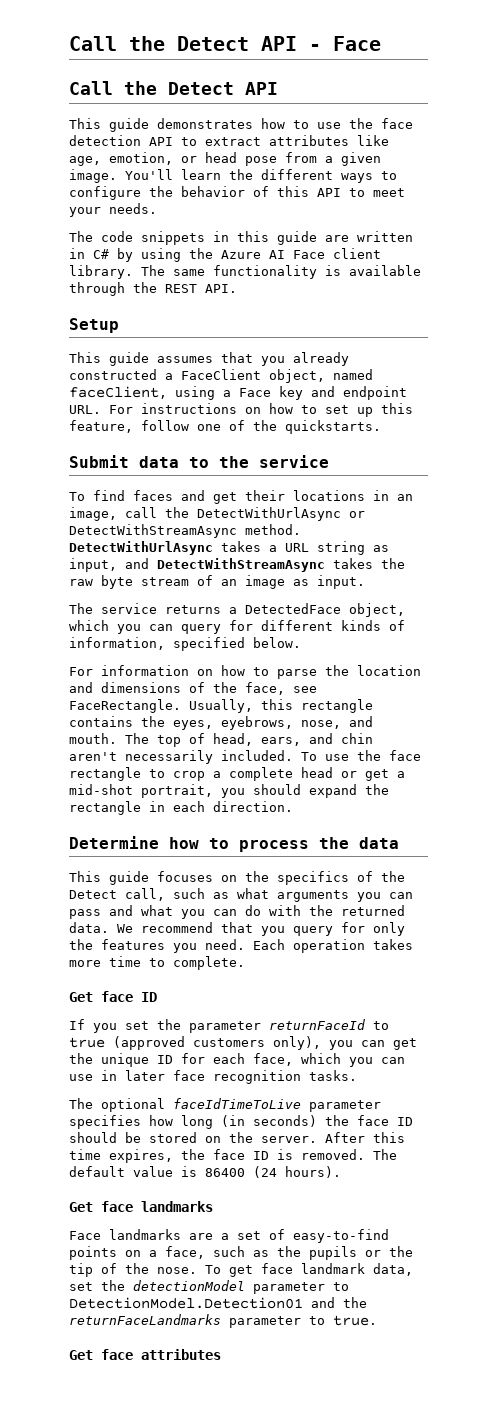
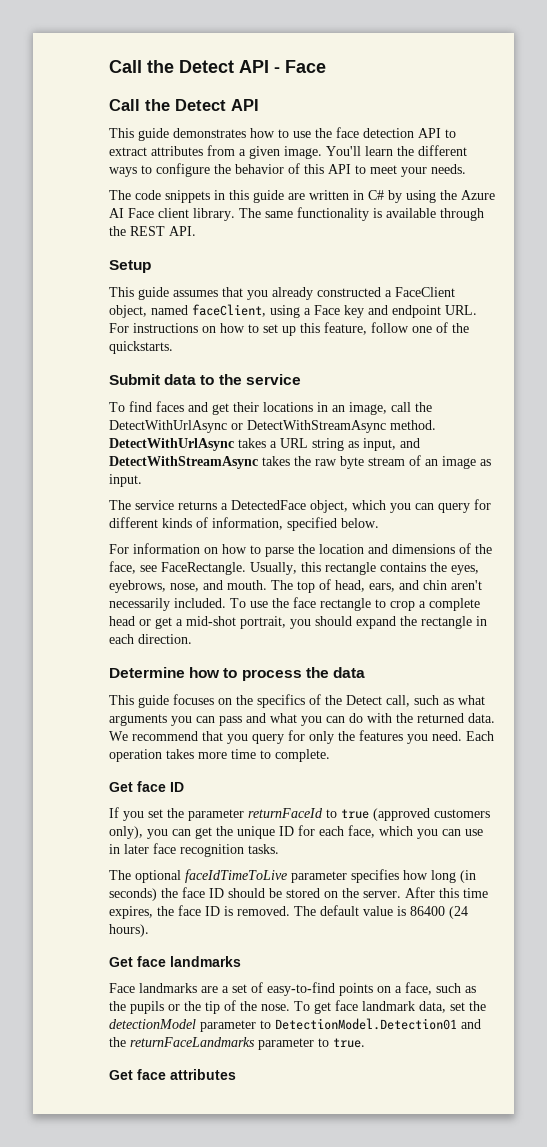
- This guide demonstrates how to use the face detection API to extract attributes like age, emotion, or head pose from a given image.
+ This guide demonstrates how to use the face detection API to extract attributes from a given image.

